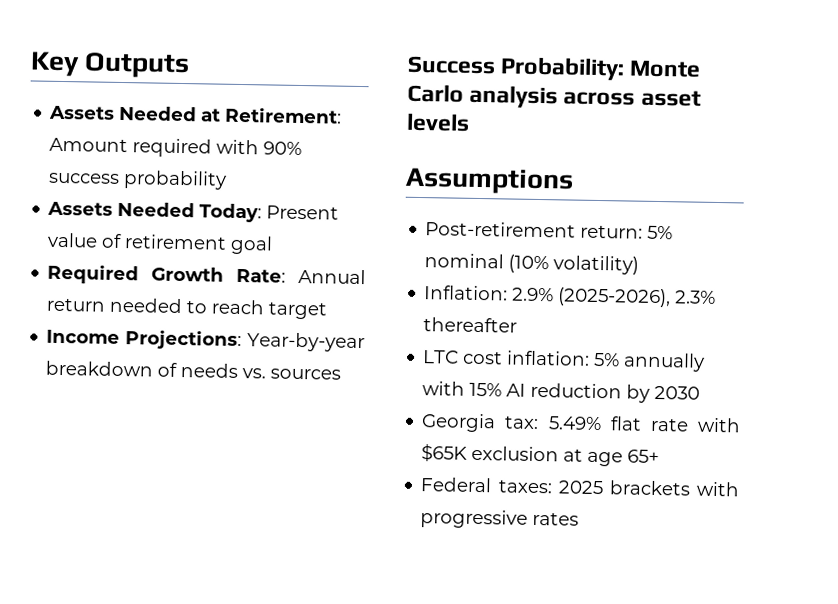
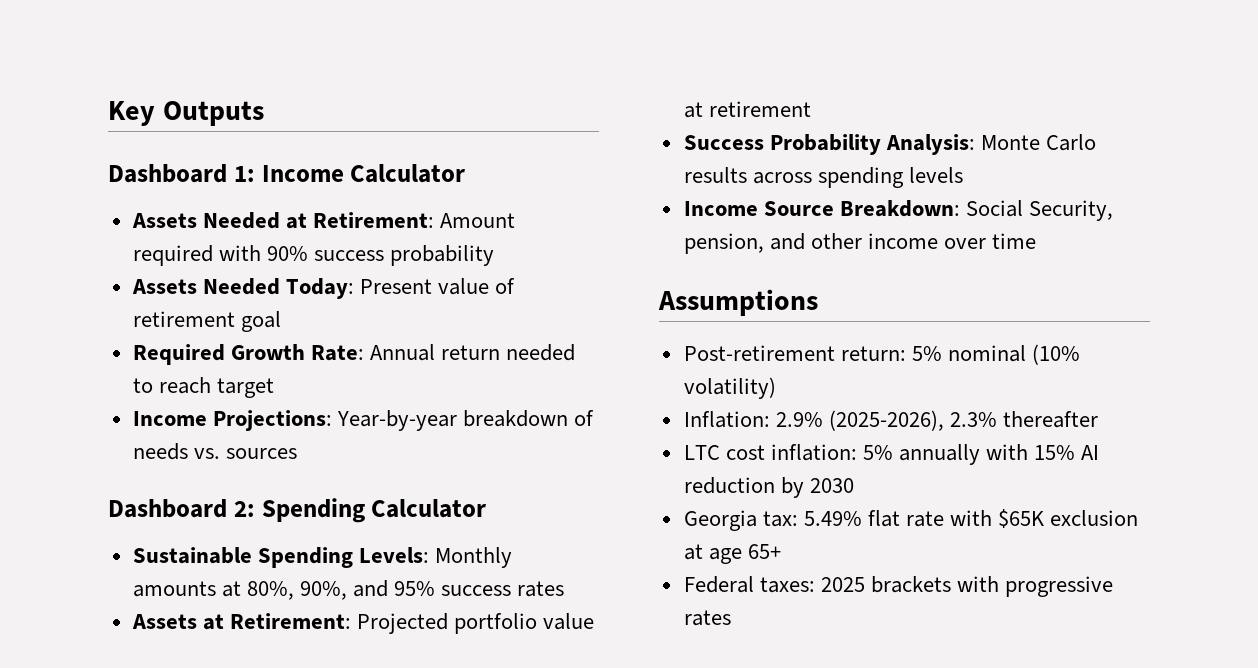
+ Dashboard 1: Income Calculator
- Success Probability: Monte Carlo analysis across asset levels
+ Dashboard 2: Spending Calculator
+ Sustainable Spending Levels: Monthly amounts at 80%, 90%, and 95% success rates
+ Assets at Retirement: Projected portfolio value at retirement
+ Success Probability Analysis: Monte Carlo results across spending levels
+ Income Source Breakdown: Social Security, pension, and other income over time

